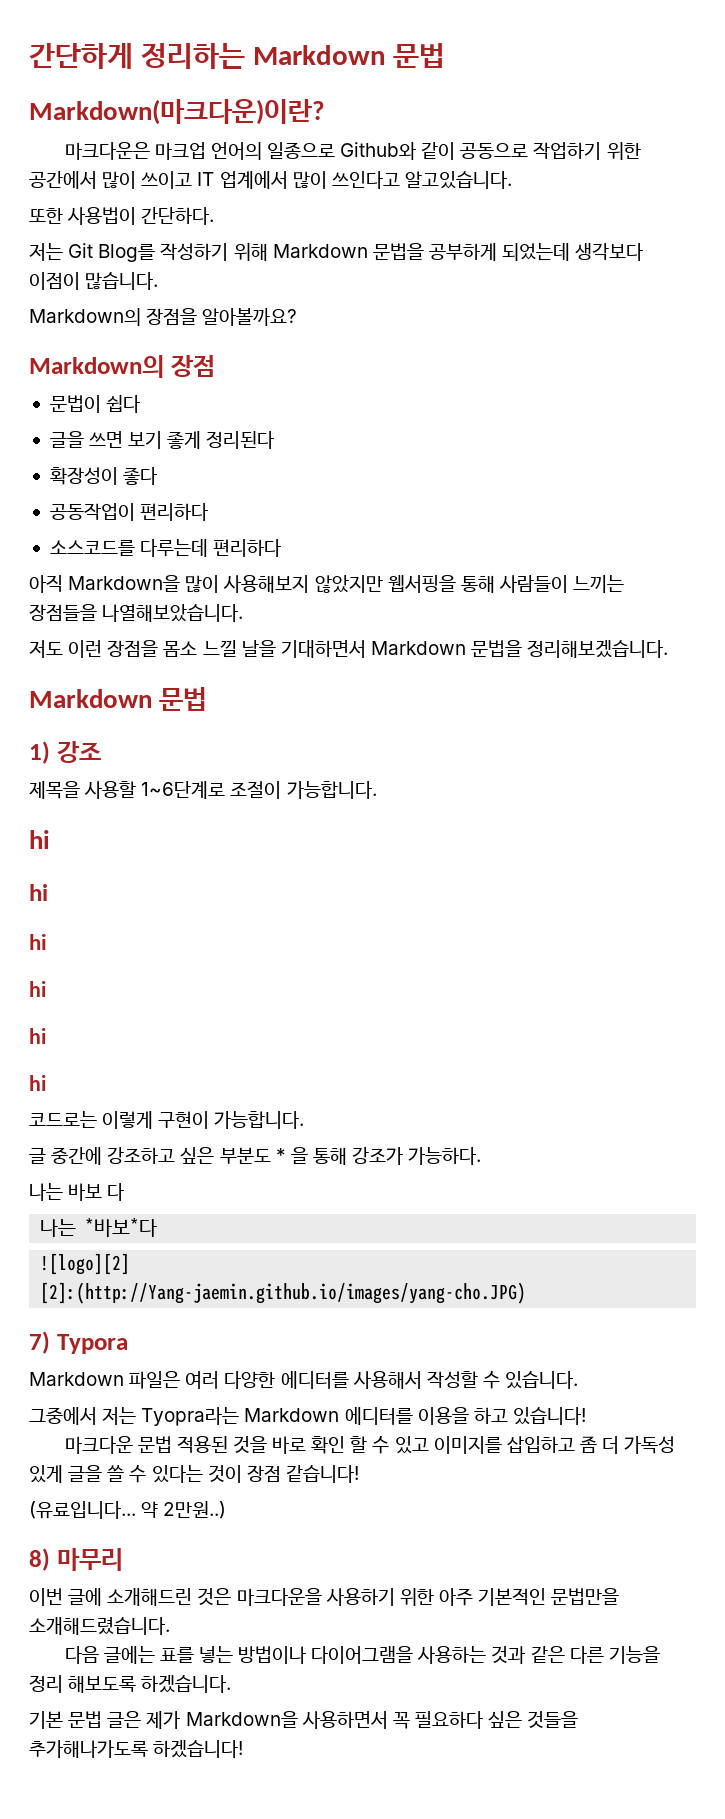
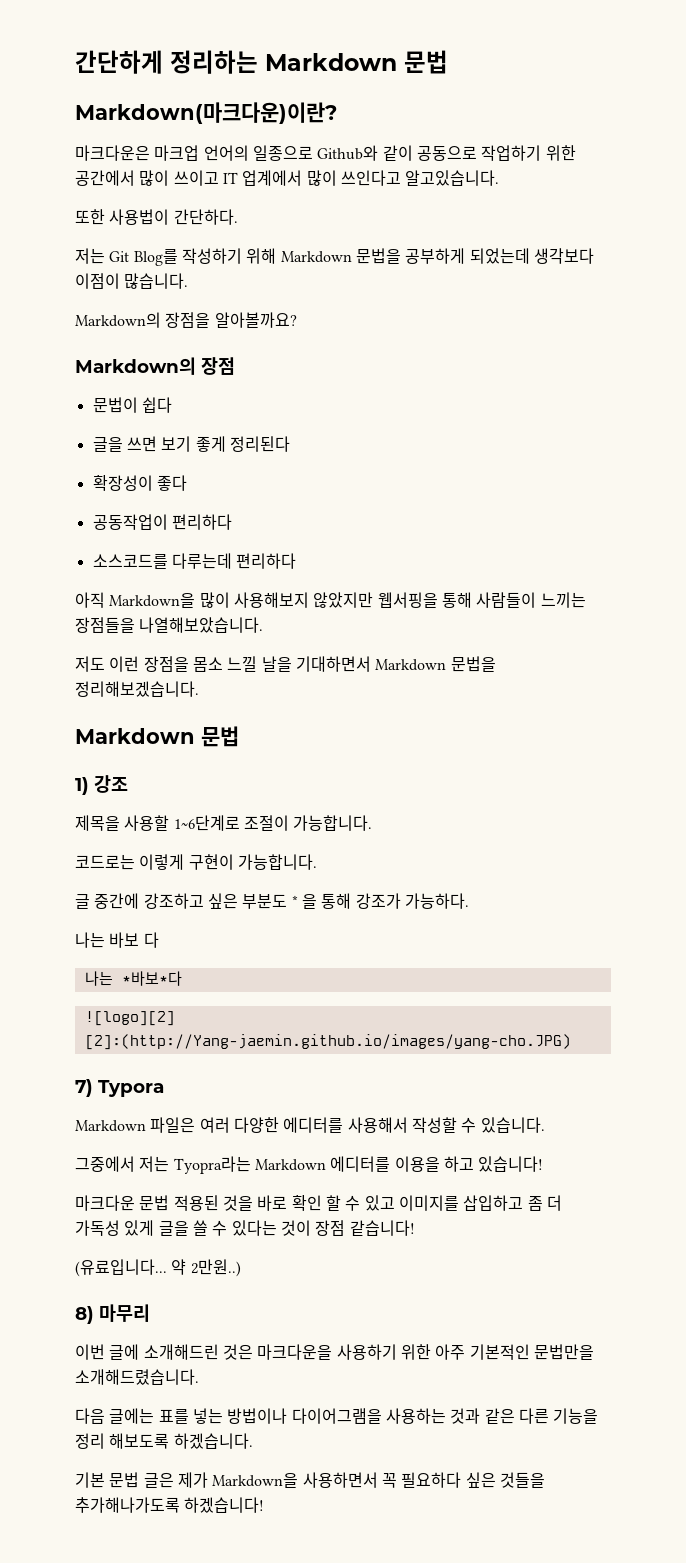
  제목을 사용할 1~6단계로 조절이 가능합니다.
- hi
- hi
- hi
- hi
- hi
- hi

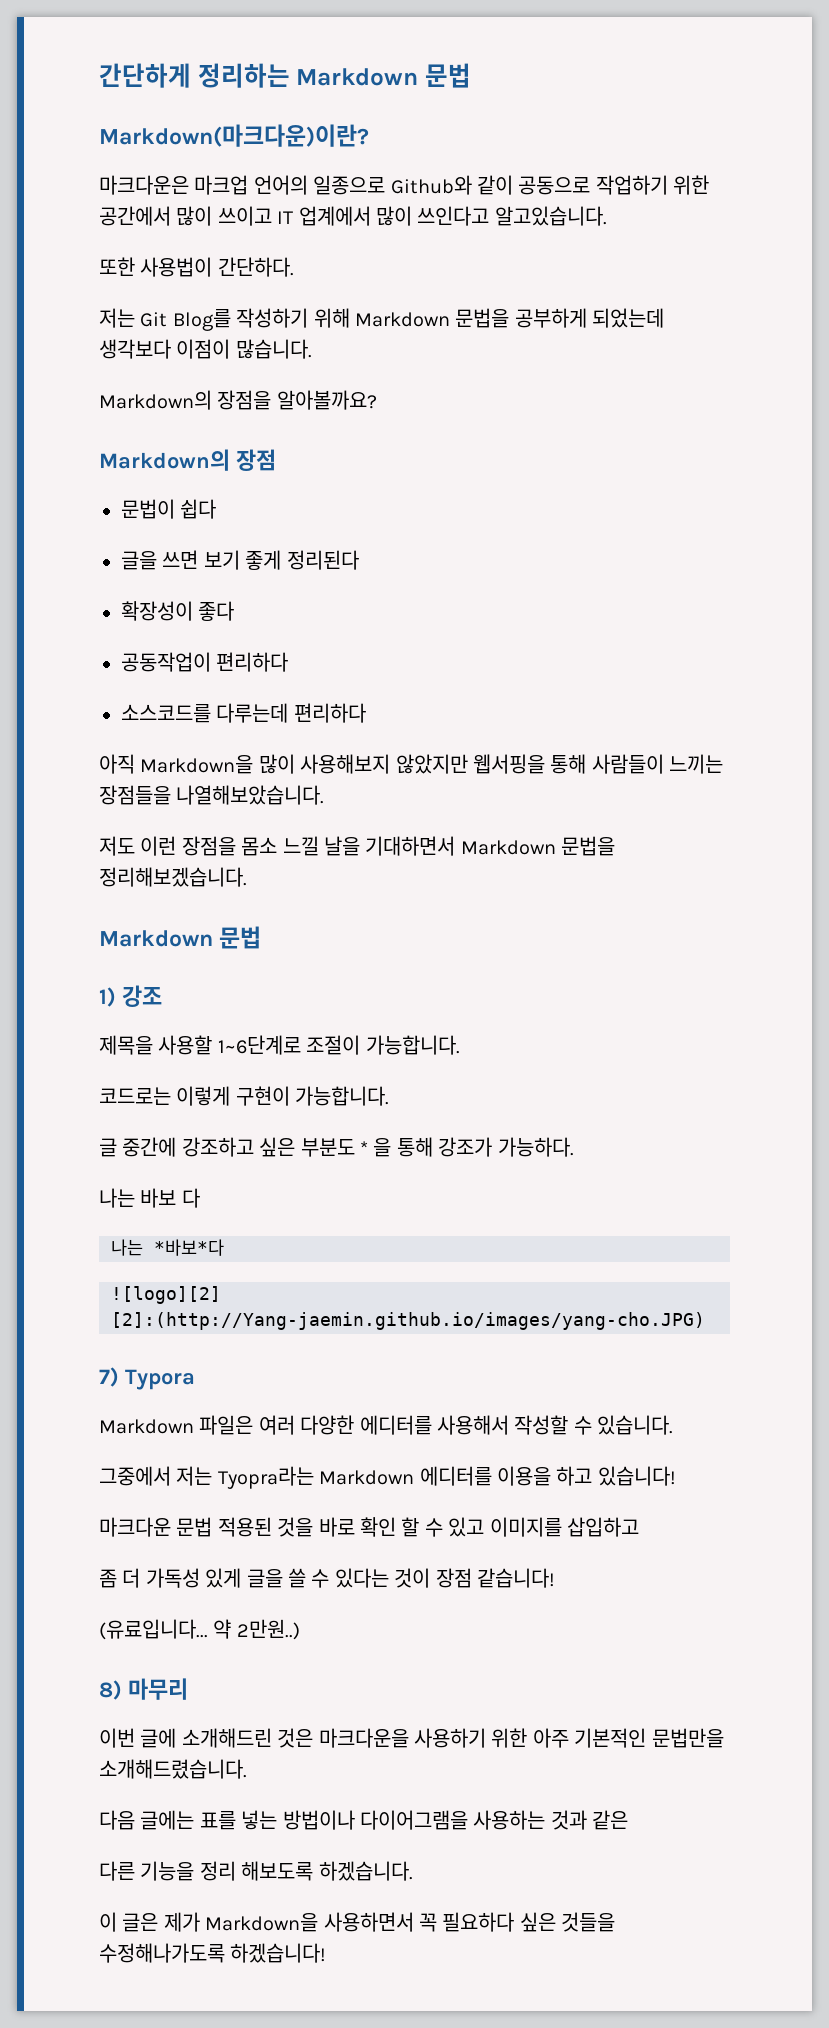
- 마크다운 문법 적용된 것을 바로 확인 할 수 있고 이미지를 삽입하고 좀 더 가독성 있게 글을 쓸 수 있다는 것이 장점 같습니다!
+ 마크다운 문법 적용된 것을 바로 확인 할 수 있고 이미지를 삽입하고
+ 좀 더 가독성 있게 글을 쓸 수 있다는 것이 장점 같습니다!
- 다음 글에는 표를 넣는 방법이나 다이어그램을 사용하는 것과 같은 다른 기능을 정리 해보도록 하겠습니다.
+ 다음 글에는 표를 넣는 방법이나 다이어그램을 사용하는 것과 같은
+ 다른 기능을 정리 해보도록 하겠습니다.
- 기본 문법 글은 제가 Markdown을 사용하면서 꼭 필요하다 싶은 것들을 추가해나가도록 하겠습니다!
+ 이 글은 제가 Markdown을 사용하면서 꼭 필요하다 싶은 것들을 수정해나가도록 하겠습니다!

